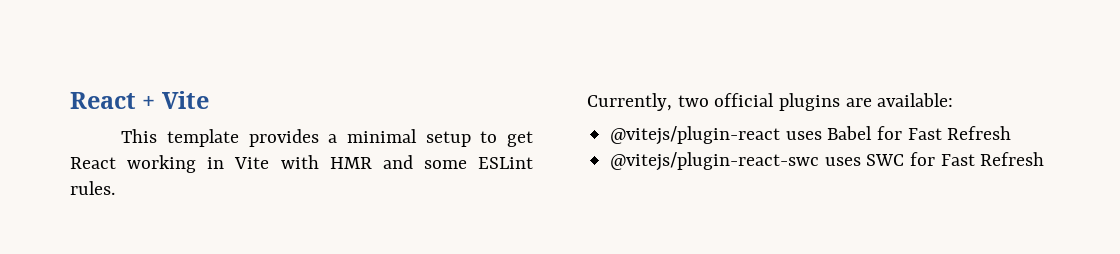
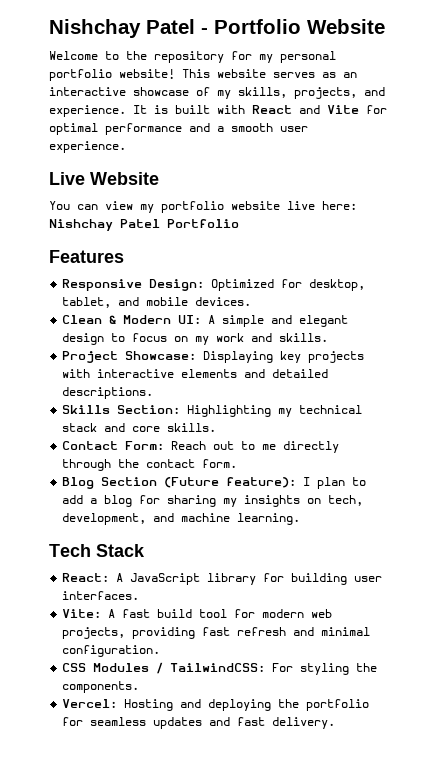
- React + Vite
- This template provides a minimal setup to get React working in Vite with HMR and some ESLint rules.
- Currently, two official plugins are available:
- @vitejs/plugin-react uses Babel for Fast Refresh
- @vitejs/plugin-react-swc uses SWC for Fast Refresh
+ Nishchay Patel - Portfolio Website
+ Welcome to the repository for my personal portfolio website! This website serves as an interactive showcase of my skills, projects, and experience. It is built with React and Vite for optimal performance and a smooth user experience.
+ Live Website
+ You can view my portfolio website live here: Nishchay Patel Portfolio
+ Features
+ Responsive Design: Optimized for desktop, tablet, and mobile devices.
+ Clean & Modern UI: A simple and elegant design to focus on my work and skills.
+ Project Showcase: Displaying key projects with interactive elements and detailed descriptions.
+ Skills Section: Highlighting my technical stack and core skills.
+ Contact Form: Reach out to me directly through the contact form.
+ Blog Section (Future feature): I plan to add a blog for sharing my insights on tech, development, and machine learning.
+ Tech Stack
+ React: A JavaScript library for building user interfaces.
+ Vite: A fast build tool for modern web projects, providing fast refresh and minimal configuration.
+ CSS Modules / TailwindCSS: For styling the components.
+ Vercel: Hosting and deploying the portfolio for seamless updates and fast delivery.

